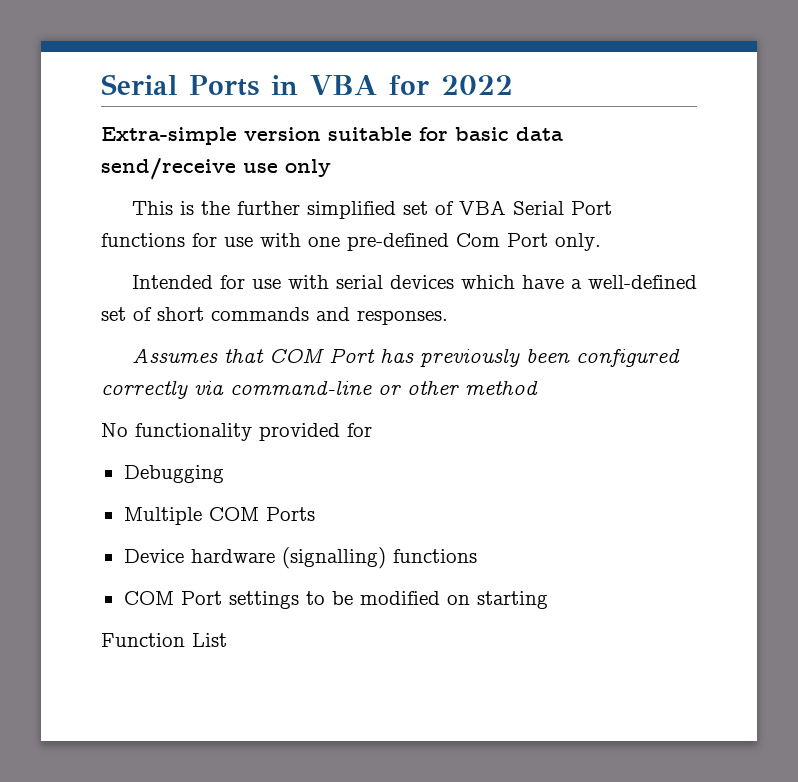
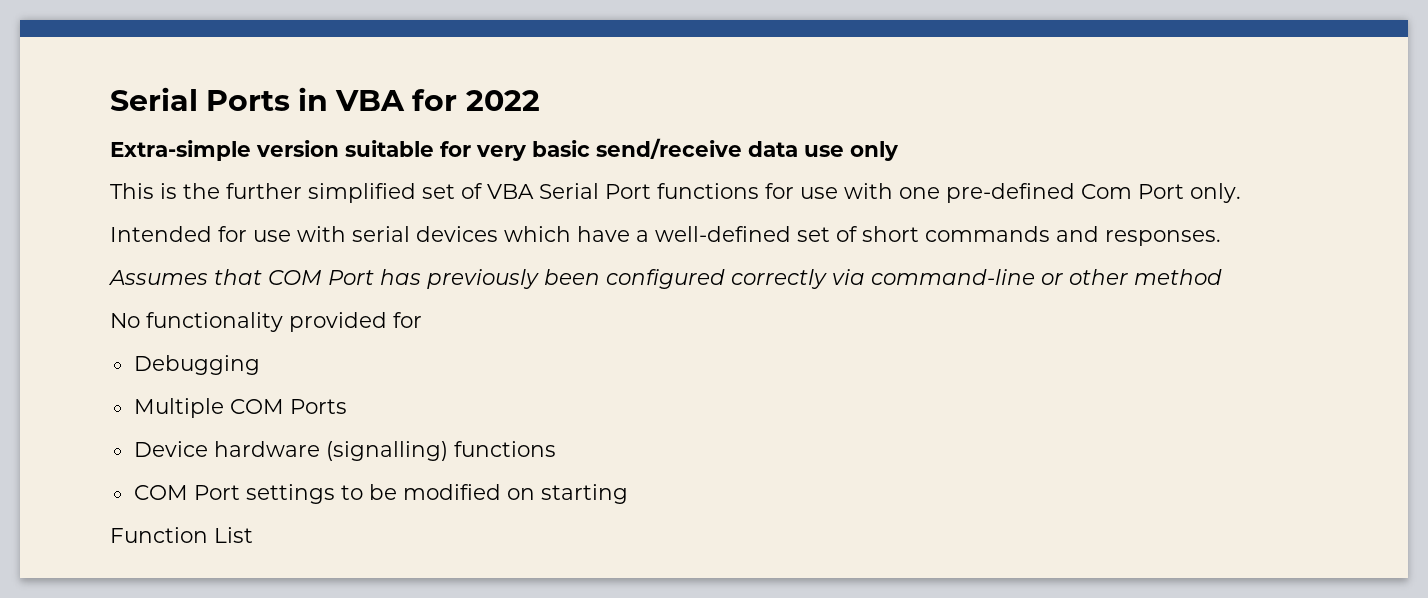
- Extra-simple version suitable for basic data send/receive use only
+ Extra-simple version suitable for very basic send/receive data use only

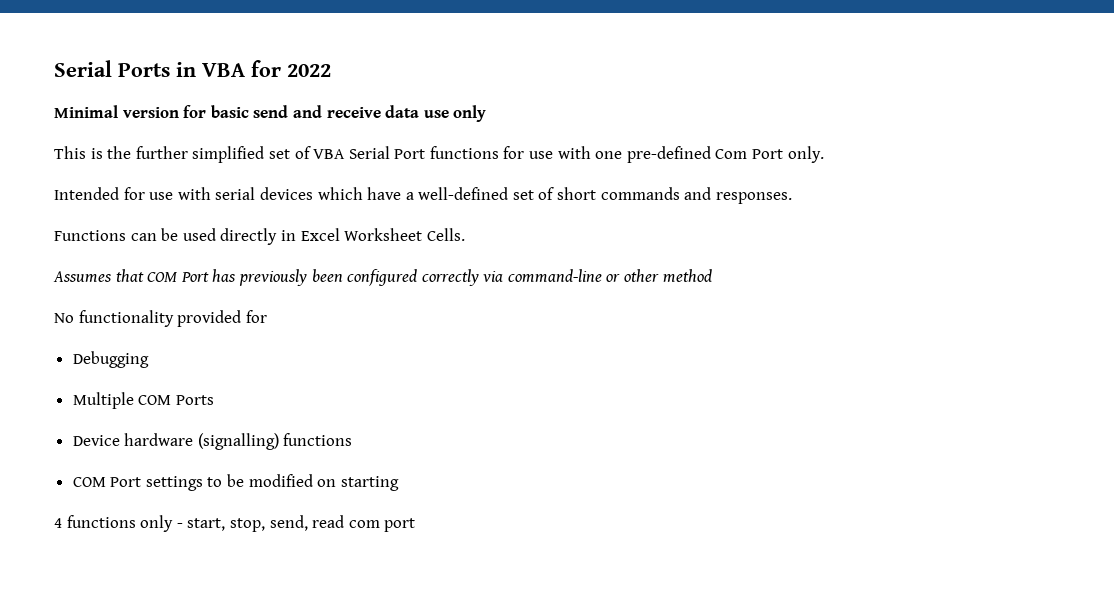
- Extra-simple version suitable for very basic send/receive data use only
+ Minimal version for basic send and receive data use only
+ Functions can be used directly in Excel Worksheet Cells.
- Function List
+ 4 functions only - start, stop, send, read com port

